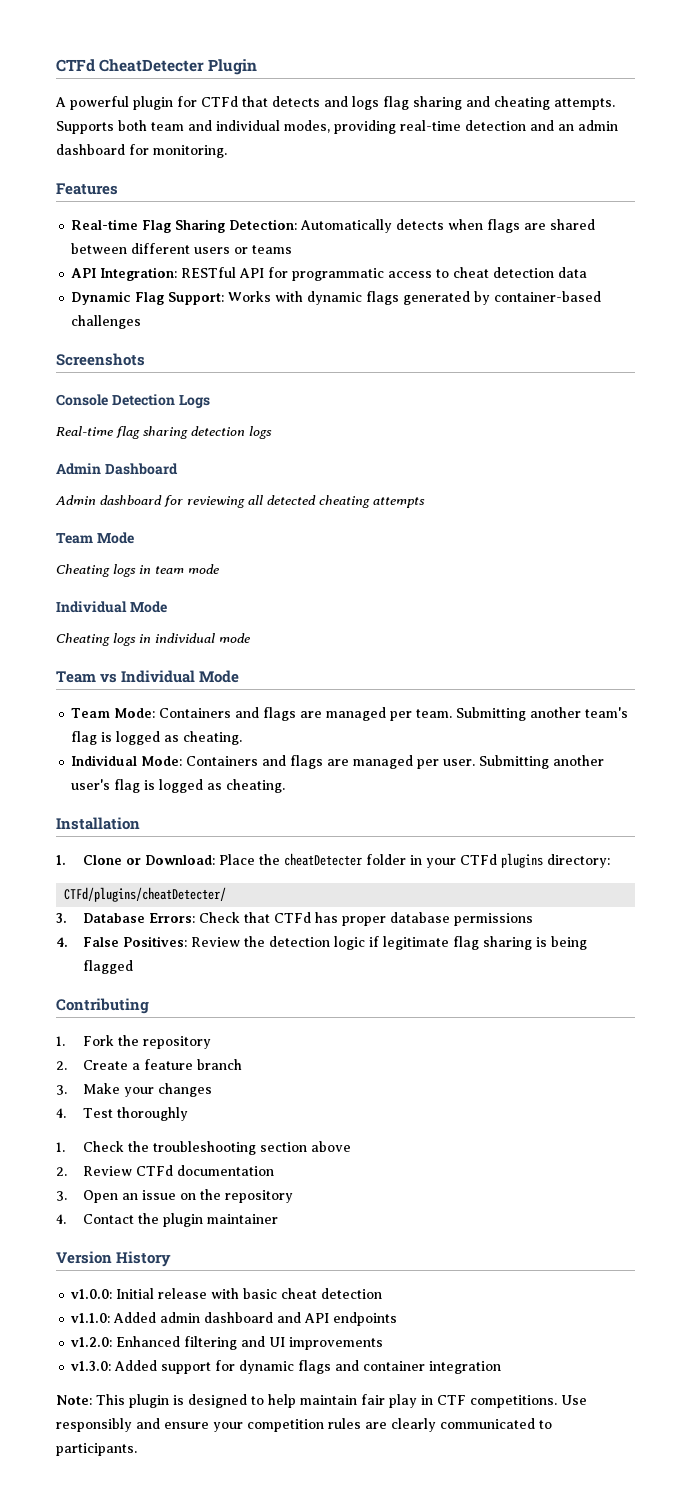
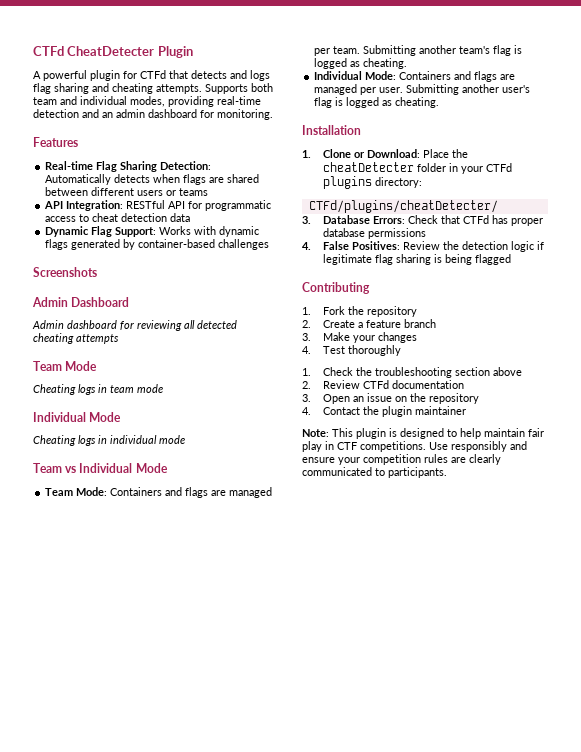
- Console Detection Logs
- Real-time flag sharing detection logs
- Version History
- v1.0.0: Initial release with basic cheat detection
- v1.1.0: Added admin dashboard and API endpoints
- v1.2.0: Enhanced filtering and UI improvements
- v1.3.0: Added support for dynamic flags and container integration

